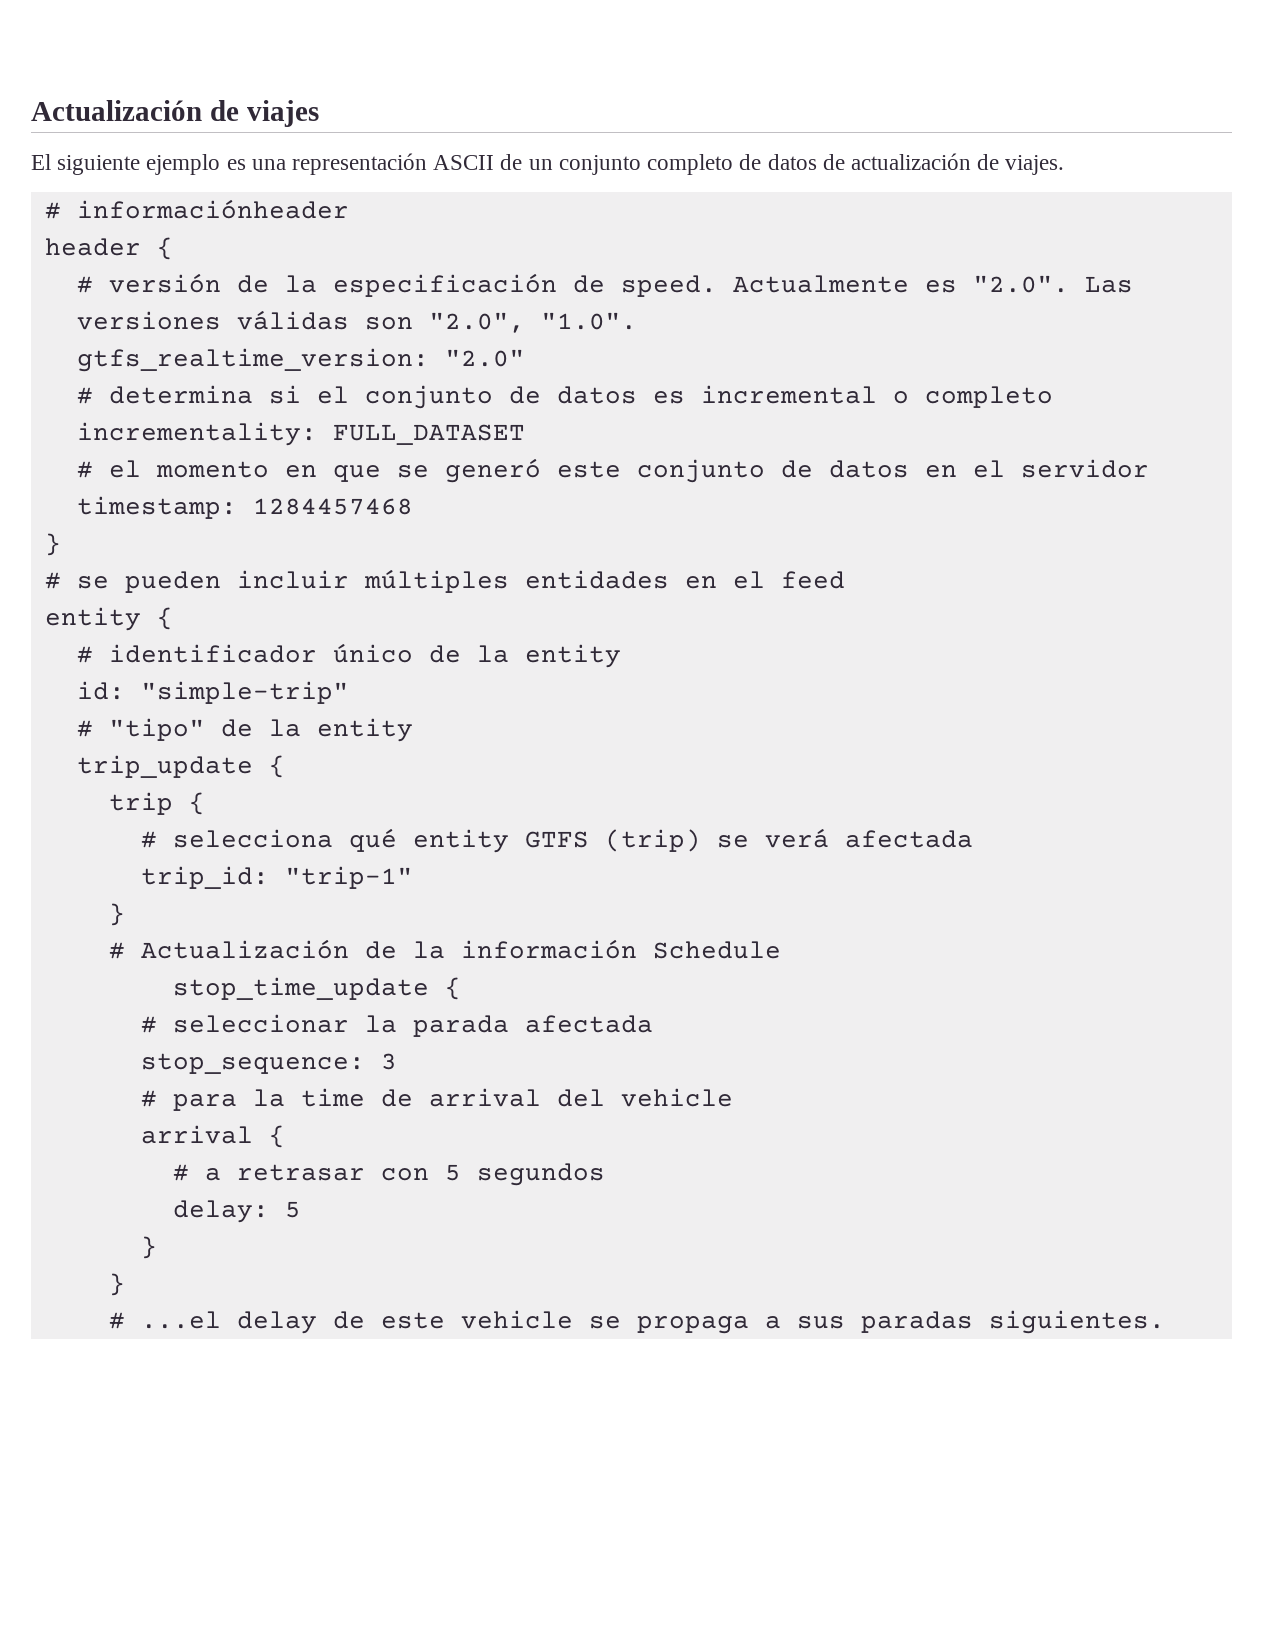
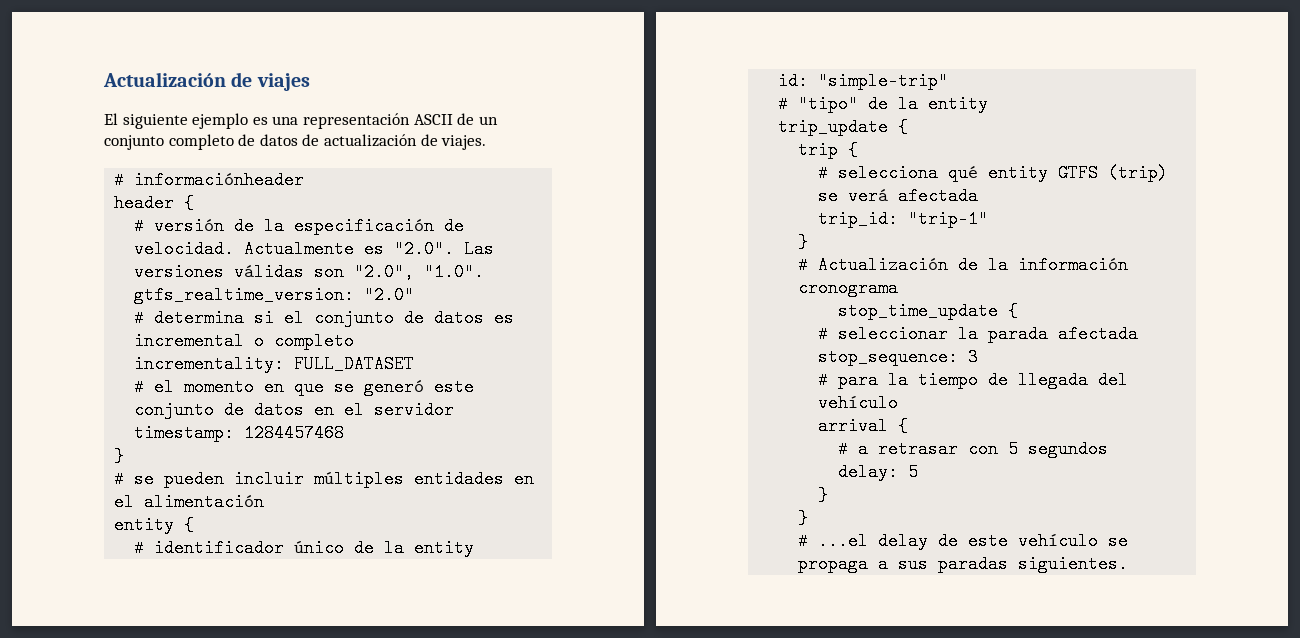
- # versión de la especificación de speed.
+ # versión de la especificación de velocidad.
- # se pueden incluir múltiples entidades en el feed
+ # se pueden incluir múltiples entidades en el alimentación
- # Actualización de la información Schedule
+ # Actualización de la información cronograma
- # para la time de arrival del vehicle
+ # para la tiempo de llegada del vehículo
- # ...el delay de este vehicle se propaga a sus paradas siguientes.
+ # ...el delay de este vehículo se propaga a sus paradas siguientes.

